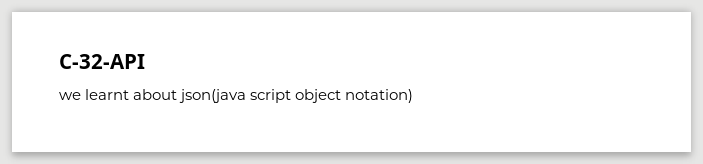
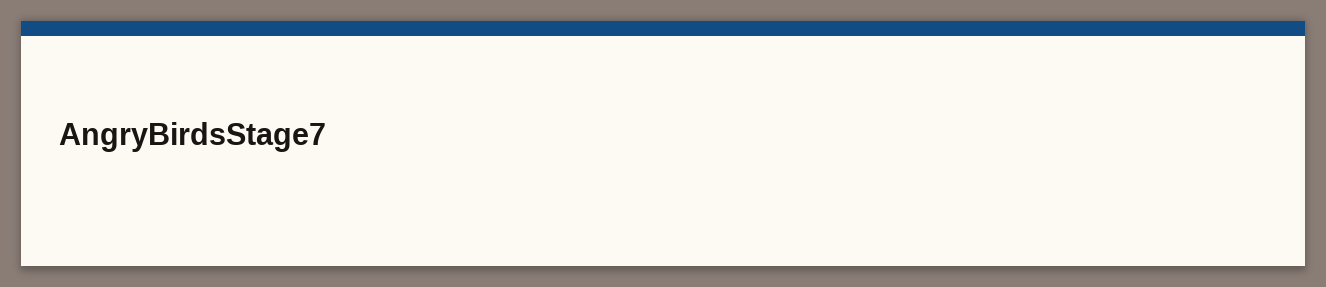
- C-32-API
- we learnt about json(java script object notation)
+ AngryBirdsStage7

